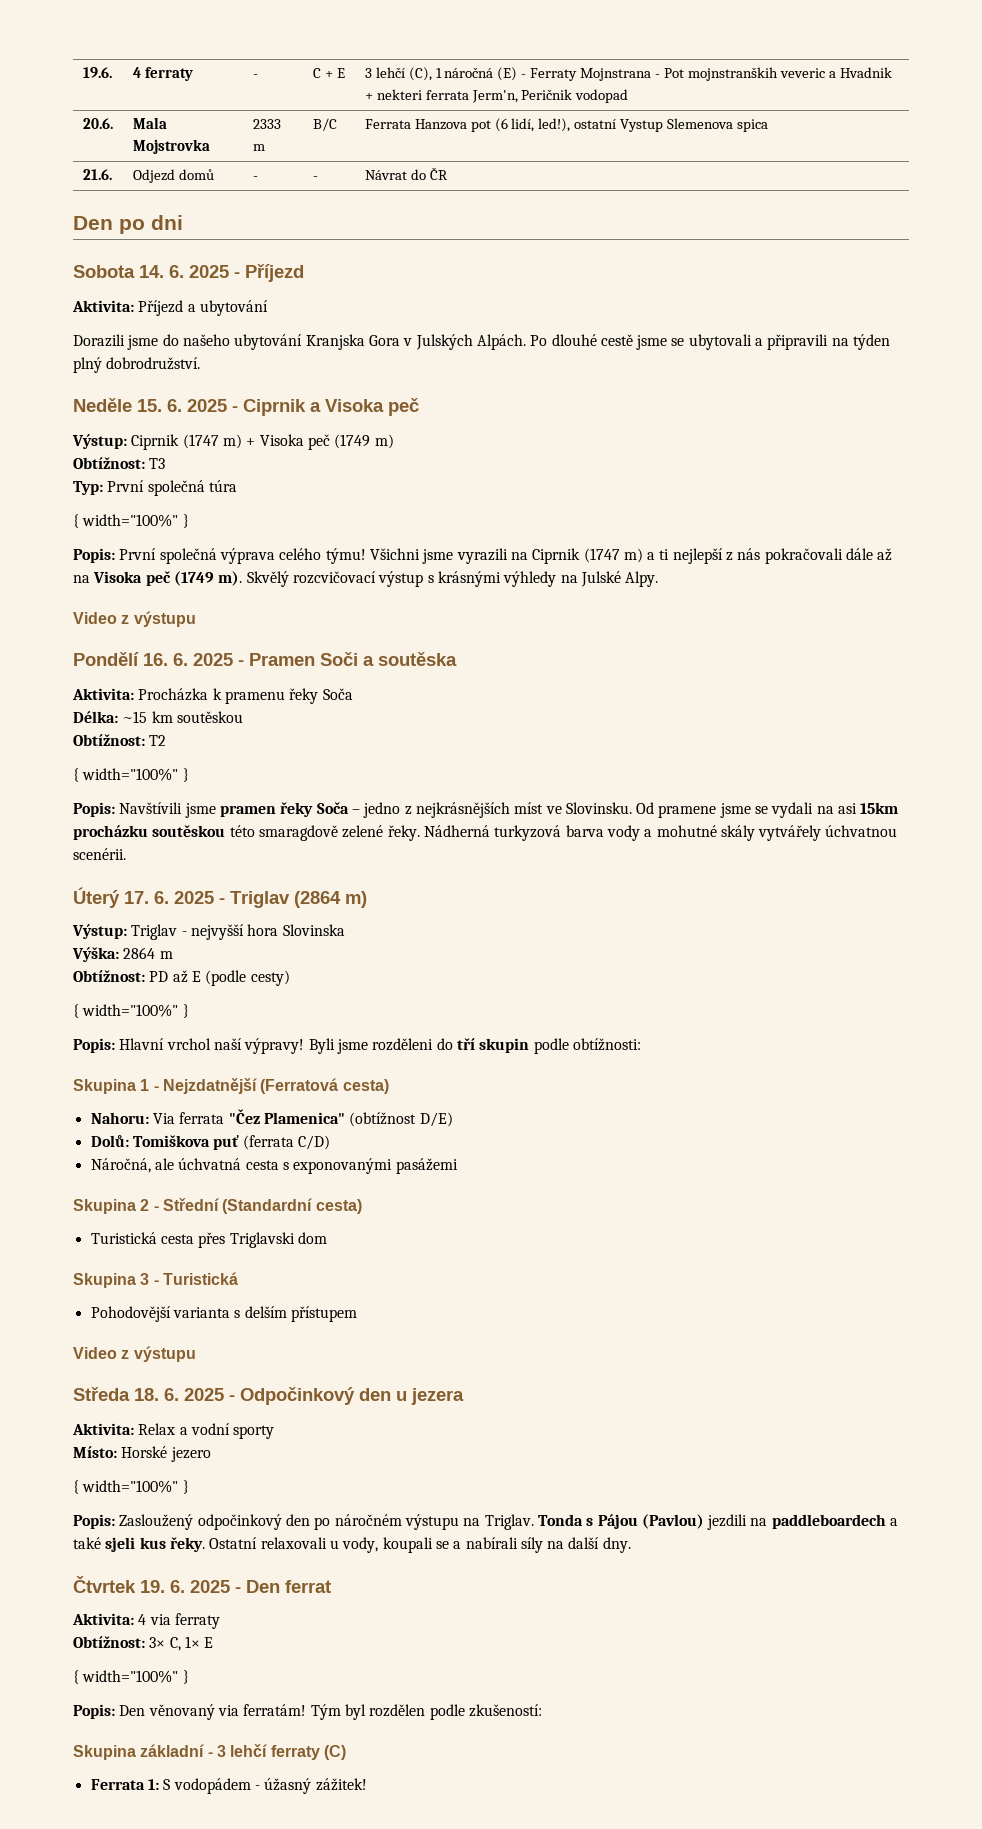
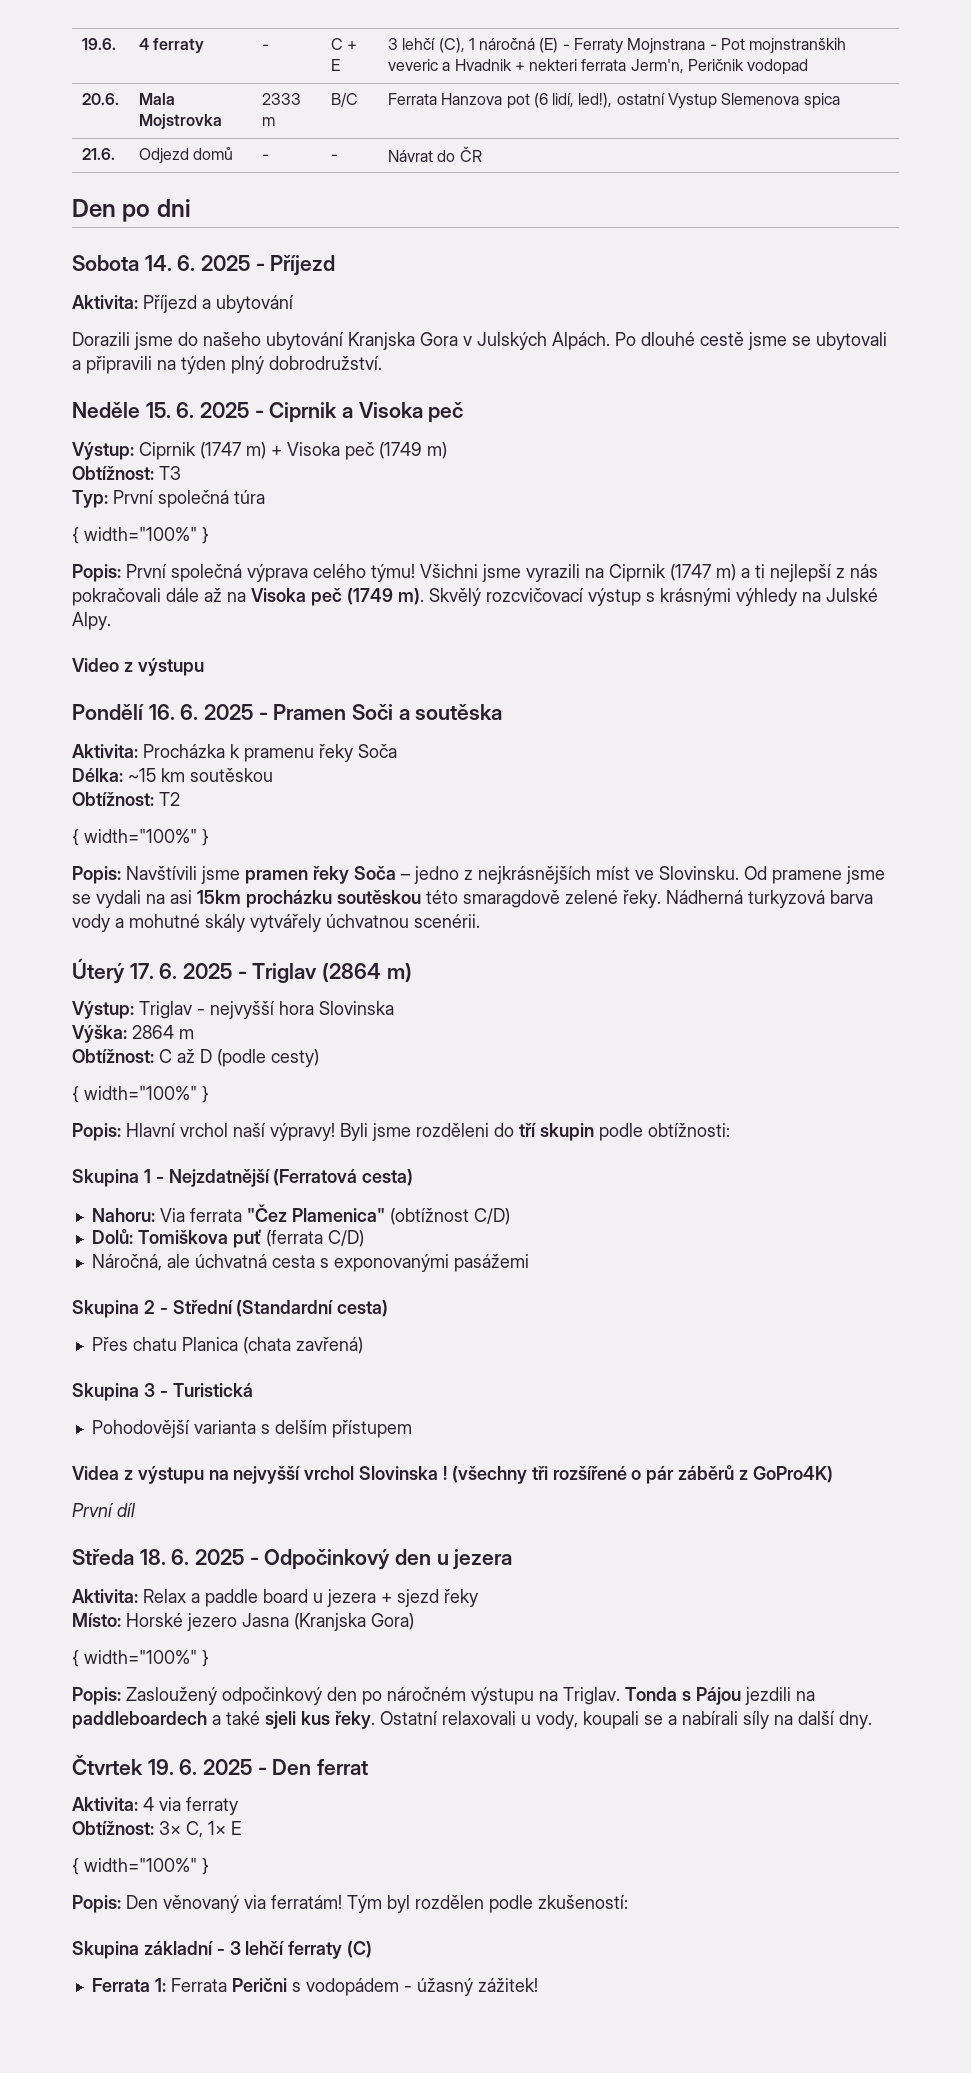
- Obtížnost: PD až E (podle cesty)
+ Obtížnost: C až D (podle cesty)
- Nahoru: Via ferrata "Čez Plamenica" (obtížnost D/E)
+ Nahoru: Via ferrata "Čez Plamenica" (obtížnost C/D)
- Turistická cesta přes Triglavski dom
+ Přes chatu Planica (chata zavřená)
  Pohodovější varianta s delším přístupem
- Video z výstupu
+ Videa z výstupu na nejvyšší vrchol Slovinska ! (všechny tři rozšířené o pár záběrů z GoPro4K)
+ První díl
- Aktivita: Relax a vodní sporty
+ Aktivita: Relax a paddle board u jezera + sjezd řeky
- Místo: Horské jezero
+ Místo: Horské jezero Jasna (Kranjska Gora)
- Tonda s Pájou (Pavlou) jezdili na paddleboardech a také sjeli kus řeky.
+ Tonda s Pájou jezdili na paddleboardech a také sjeli kus řeky.
- Ferrata 1: S vodopádem - úžasný zážitek!
+ Ferrata 1: Ferrata Perični s vodopádem - úžasný zážitek!

